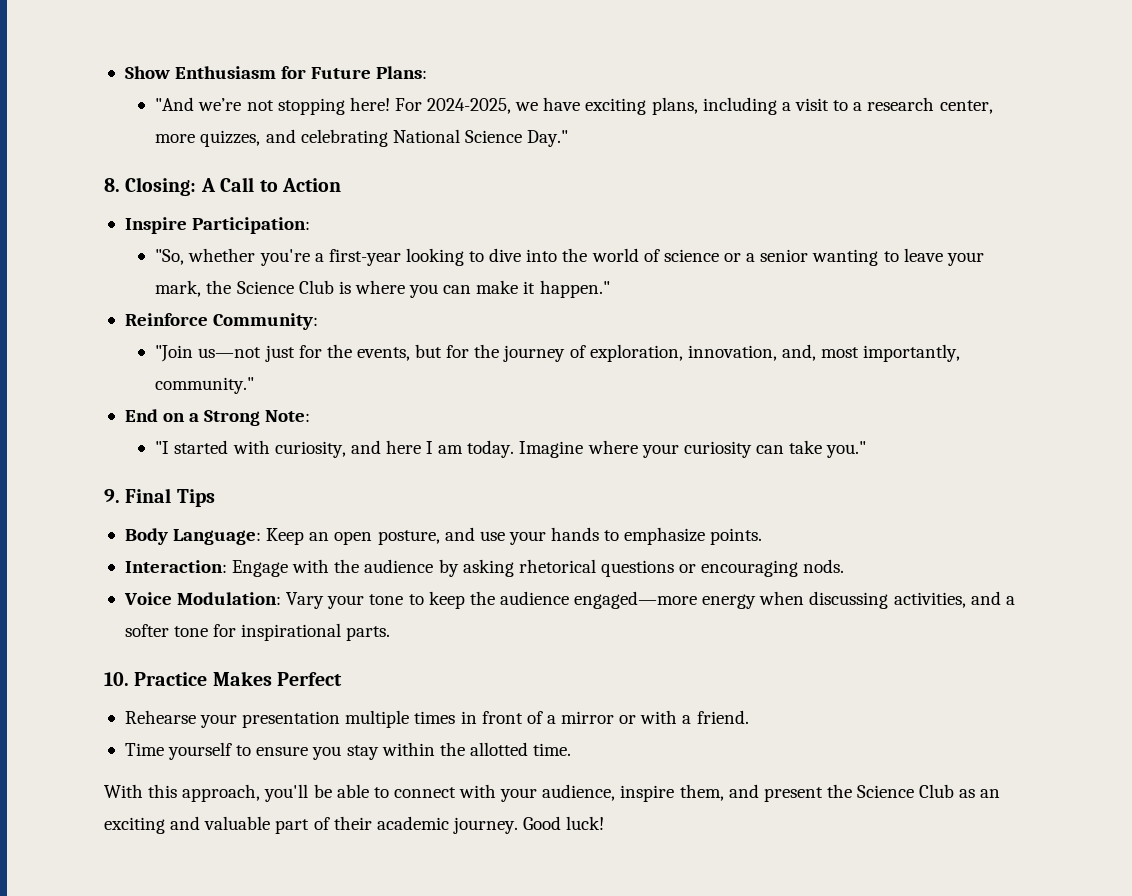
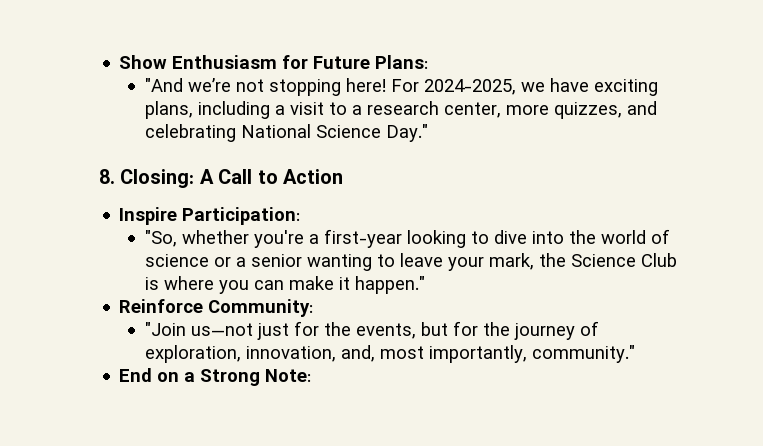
- "I started with curiosity, and here I am today. Imagine where your curiosity can take you."
- 9. Final Tips
- Body Language: Keep an open posture, and use your hands to emphasize points.
- Interaction: Engage with the audience by asking rhetorical questions or encouraging nods.
- Voice Modulation: Vary your tone to keep the audience engaged—more energy when discussing activities, and a softer tone for inspirational parts.
- 10. Practice Makes Perfect
- Rehearse your presentation multiple times in front of a mirror or with a friend.
- Time yourself to ensure you stay within the allotted time.
- With this approach, you'll be able to connect with your audience, inspire them, and present the Science Club as an exciting and valuable part of their academic journey. Good luck!

